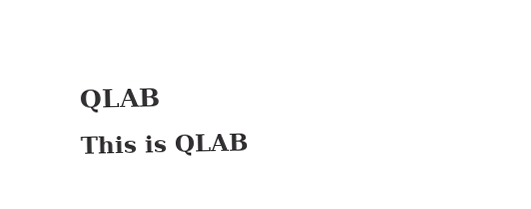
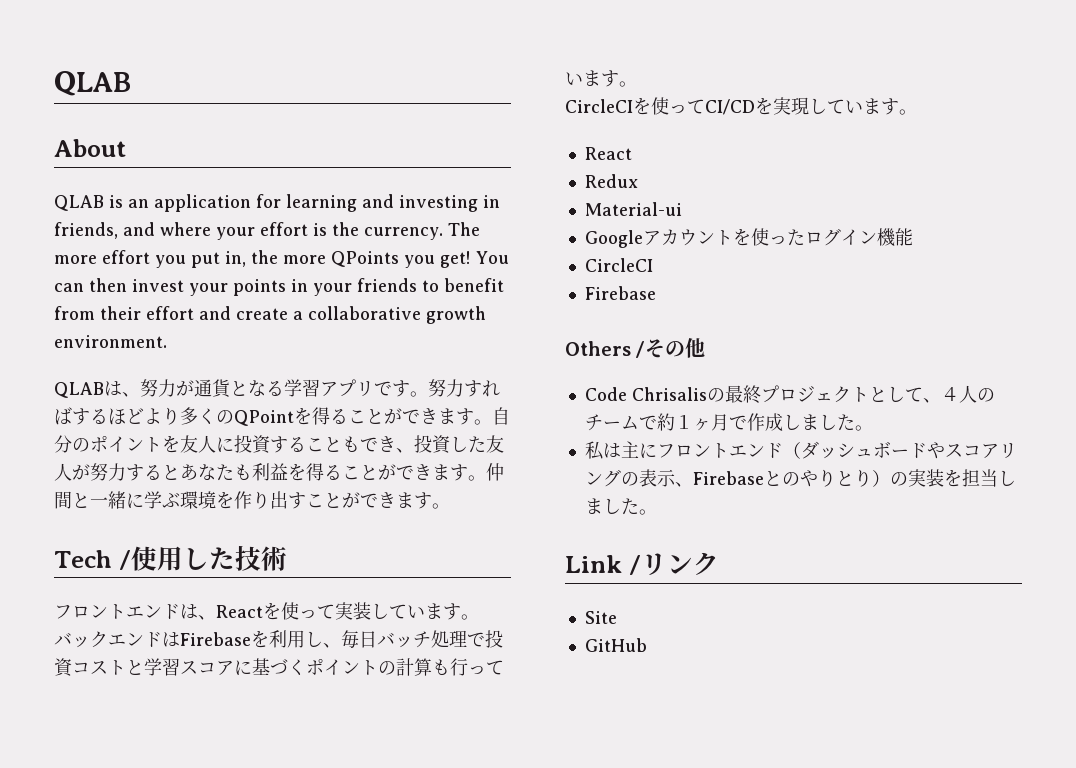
- This is QLAB
+ About
+ QLAB is an application for learning and investing in friends, and where your effort is the currency. The more effort you put in, the more QPoints you get! You can then invest your points in your friends to benefit from their effort and create a collaborative growth environment.
+ QLABは、努力が通貨となる学習アプリです。努力すればするほどより多くのQPointを得ることができます。自分のポイントを友人に投資することもでき、投資した友人が努力するとあなたも利益を得ることができます。仲間と一緒に学ぶ環境を作り出すことができます。
+ Tech /使用した技術
+ フロントエンドは、Reactを使って実装しています。
+ バックエンドはFirebaseを利用し、毎日バッチ処理で投資コストと学習スコアに基づくポイントの計算も行っています。
+ CircleCIを使ってCI/CDを実現しています。
+ React
+ Redux
+ Material-ui
+ Googleアカウントを使ったログイン機能
+ CircleCI
+ Firebase
+ Others /その他
+ Code Chrisalisの最終プロジェクトとして、４人のチームで約１ヶ月で作成しました。
+ 私は主にフロントエンド（ダッシュボードやスコアリングの表示、Firebaseとのやりとり）の実装を担当しました。
+ Link /リンク
+ Site
+ GitHub

